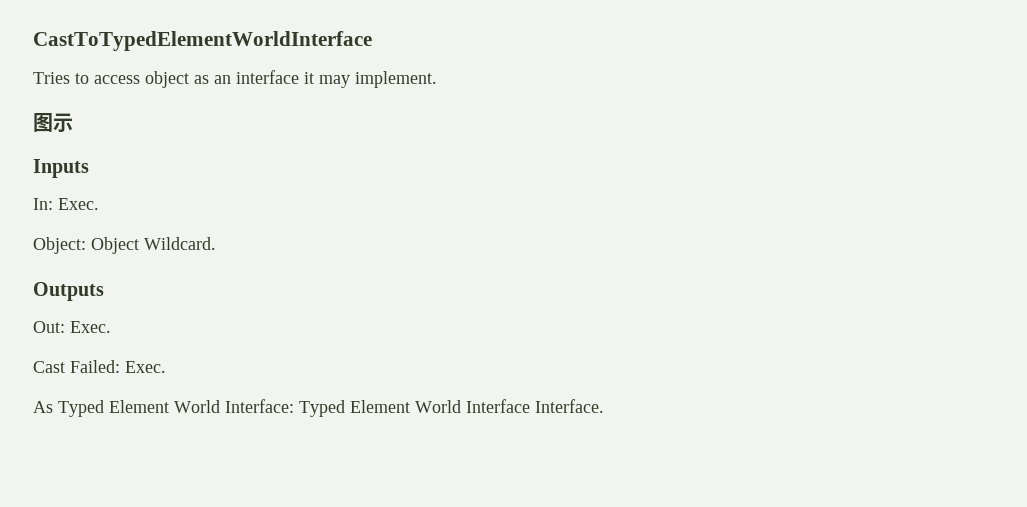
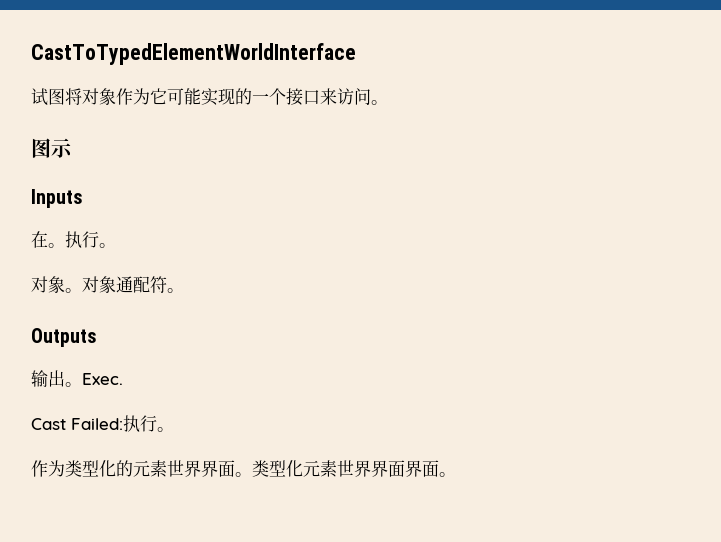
- Tries to access object as an interface it may implement.
+ 试图将对象作为它可能实现的一个接口来访问。
  图示
  Inputs
- In: Exec.
- Object: Object Wildcard.
+ 在。执行。
+ 对象。对象通配符。
- Out: Exec.
+ 输出。Exec.
- Cast Failed: Exec.
- As Typed Element World Interface: Typed Element World Interface Interface.
+ Cast Failed:执行。
+ 作为类型化的元素世界界面。类型化元素世界界面界面。

